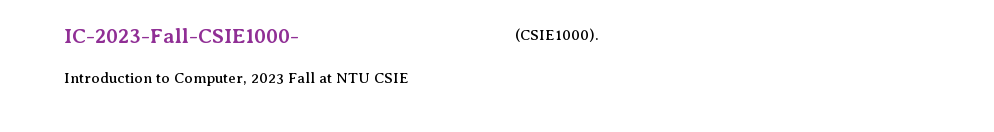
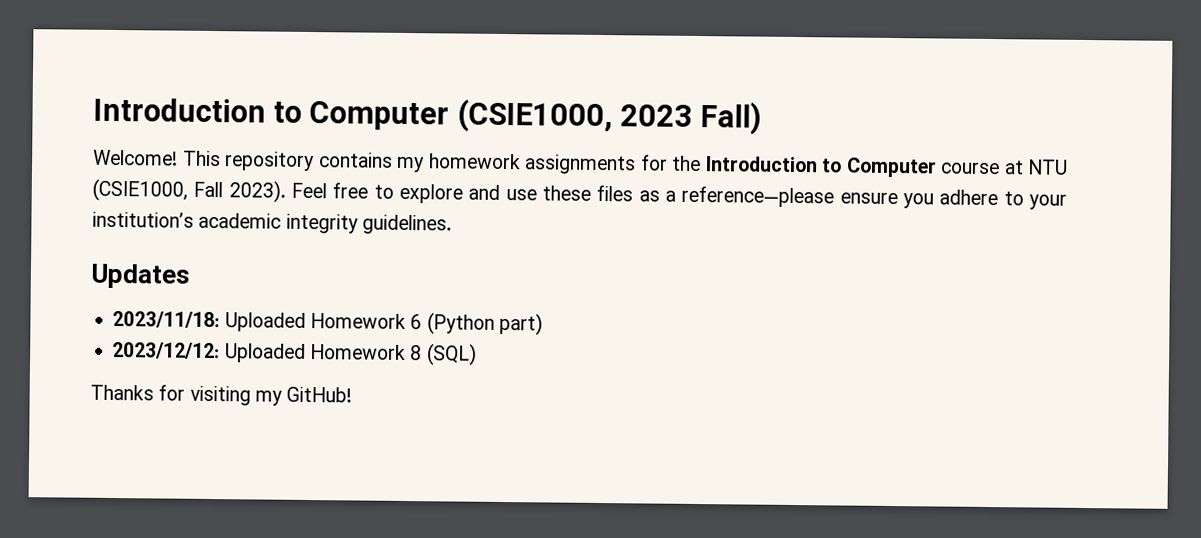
- IC-2023-Fall-CSIE1000-
- Introduction to Computer, 2023 Fall at NTU CSIE (CSIE1000).
+ Introduction to Computer (CSIE1000, 2023 Fall)
+ Welcome! This repository contains my homework assignments for the Introduction to Computer course at NTU (CSIE1000, Fall 2023). Feel free to explore and use these files as a reference—please ensure you adhere to your institution’s academic integrity guidelines.
+ Updates
+ 2023/11/18: Uploaded Homework 6 (Python part)
+ 2023/12/12: Uploaded Homework 8 (SQL)
+ Thanks for visiting my GitHub!

